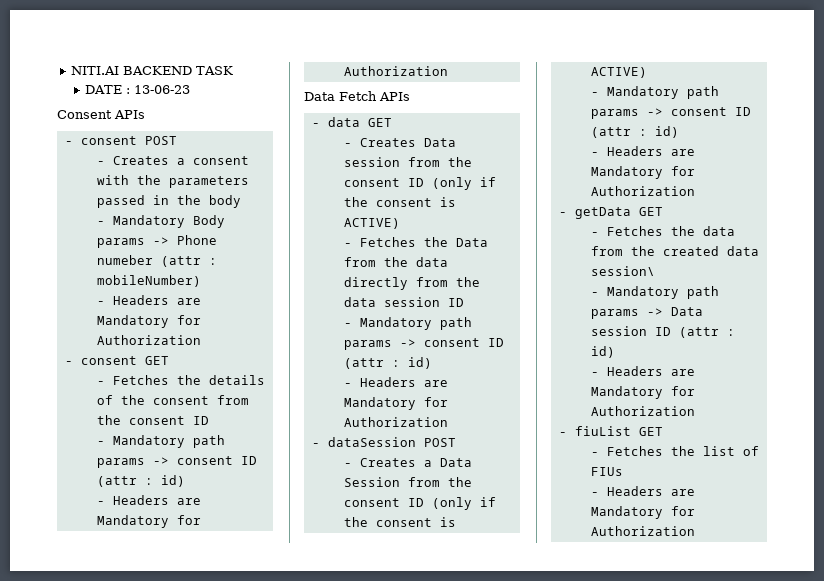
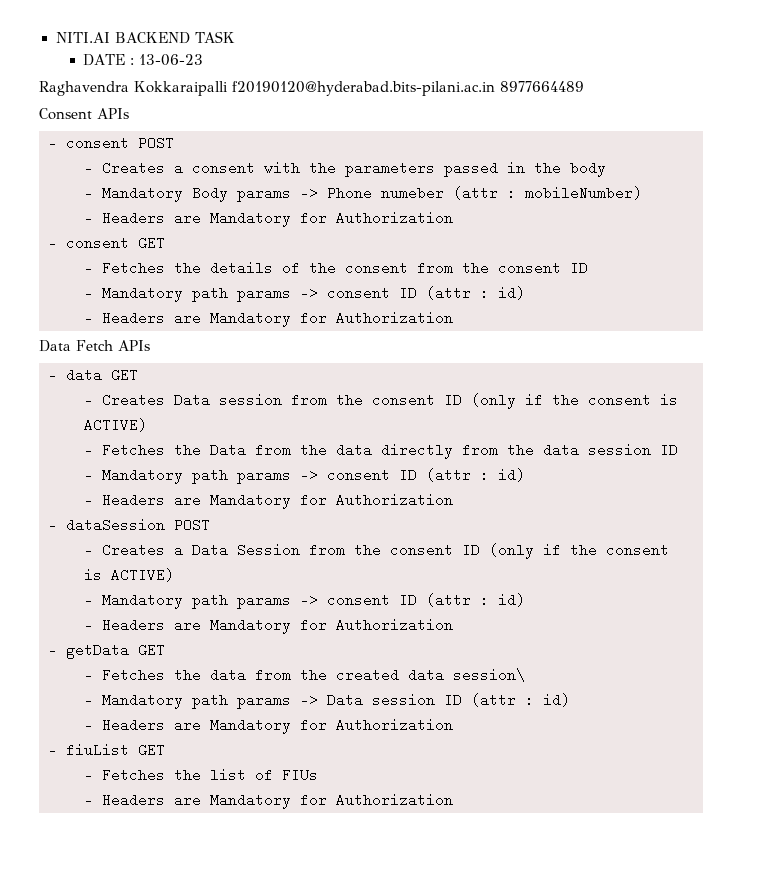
+ Raghavendra Kokkaraipalli f20190120@hyderabad.bits-pilani.ac.in 8977664489

